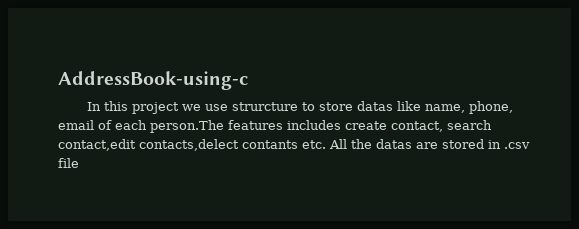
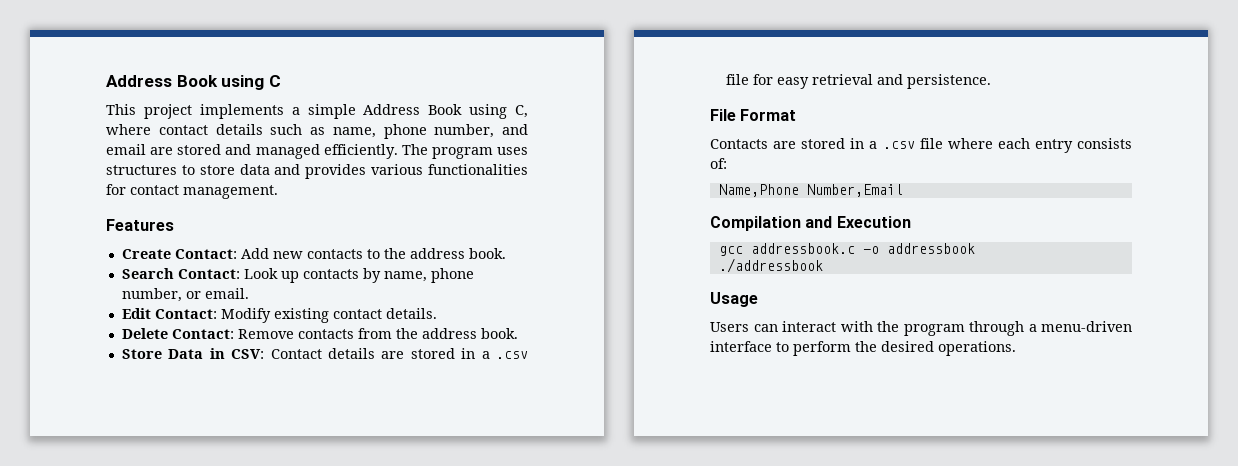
- AddressBook-using-c
- In this project we use strurcture to store datas like name, phone, email of each person.The features includes create contact, search contact,edit contacts,delect contants etc. All the datas are stored in .csv file
+ Address Book using C
+ This project implements a simple Address Book using C, where contact details such as name, phone number, and email are stored and managed efficiently. The program uses structures to store data and provides various functionalities for contact management.
+ Features
+ Create Contact: Add new contacts to the address book.
+ Search Contact: Look up contacts by name, phone number, or email.
+ Edit Contact: Modify existing contact details.
+ Delete Contact: Remove contacts from the address book.
+ Store Data in CSV: Contact details are stored in a .csv file for easy retrieval and persistence.
+ File Format
+ Contacts are stored in a .csv file where each entry consists of:
+ Name,Phone Number,Email
+ Compilation and Execution
+ gcc addressbook.c -o addressbook
+ ./addressbook
+ Usage
+ Users can interact with the program through a menu-driven interface to perform the desired operations.

